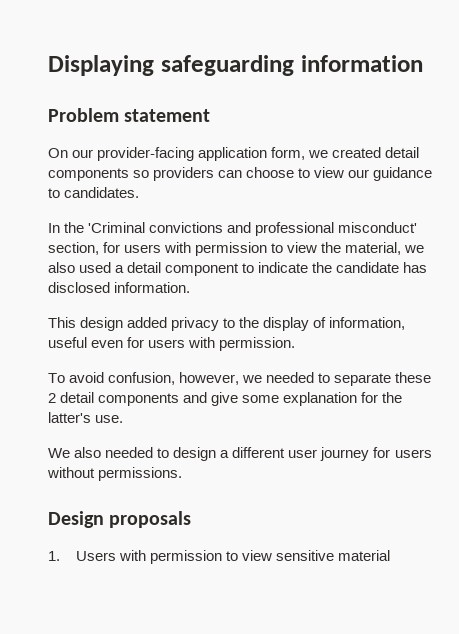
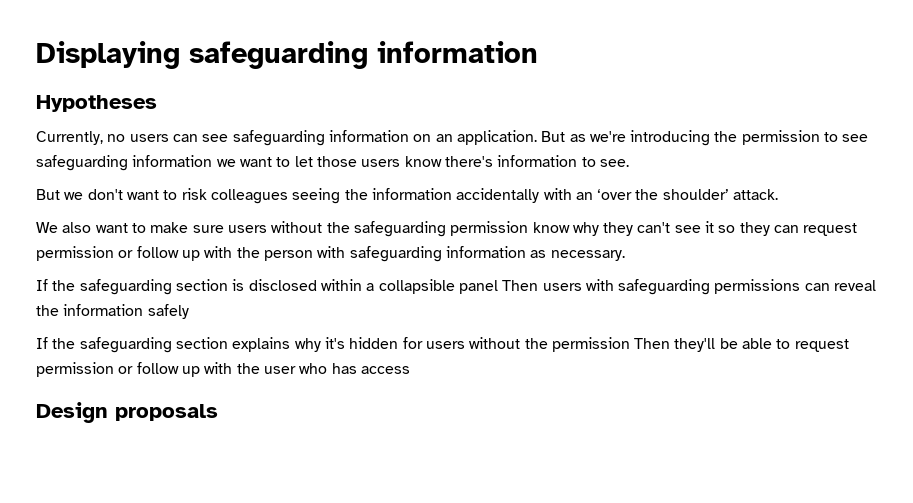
- Problem statement
- On our provider-facing application form, we created detail components so providers can choose to view our guidance to candidates.
- In the 'Criminal convictions and professional misconduct' section, for users with permission to view the material, we also used a detail component to indicate the candidate has disclosed information.
- This design added privacy to the display of information, useful even for users with permission.
- To avoid confusion, however, we needed to separate these 2 detail components and give some explanation for the latter's use.
- We also needed to design a different user journey for users without permissions.
+ Hypotheses
+ Currently, no users can see safeguarding information on an application. But as we're introducing the permission to see safeguarding information we want to let those users know there's information to see.
+ But we don't want to risk colleagues seeing the information accidentally with an ‘over the shoulder’ attack.
+ We also want to make sure users without the safeguarding permission know why they can't see it so they can request permission or follow up with the person with safeguarding information as necessary.
+ If the safeguarding section is disclosed within a collapsible panel Then users with safeguarding permissions can reveal the information safely
+ If the safeguarding section explains why it's hidden for users without the permission Then they'll be able to request permission or follow up with the user who has access
  Design proposals
- 1. Users with permission to view sensitive material

